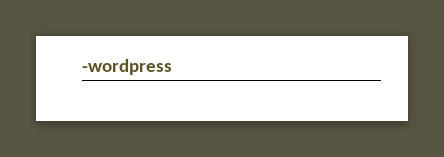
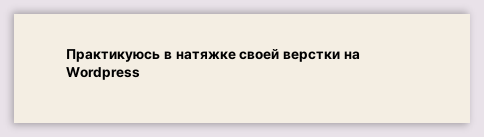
- -wordpress
+ Практикуюсь в натяжке своей верстки на Wordpress

